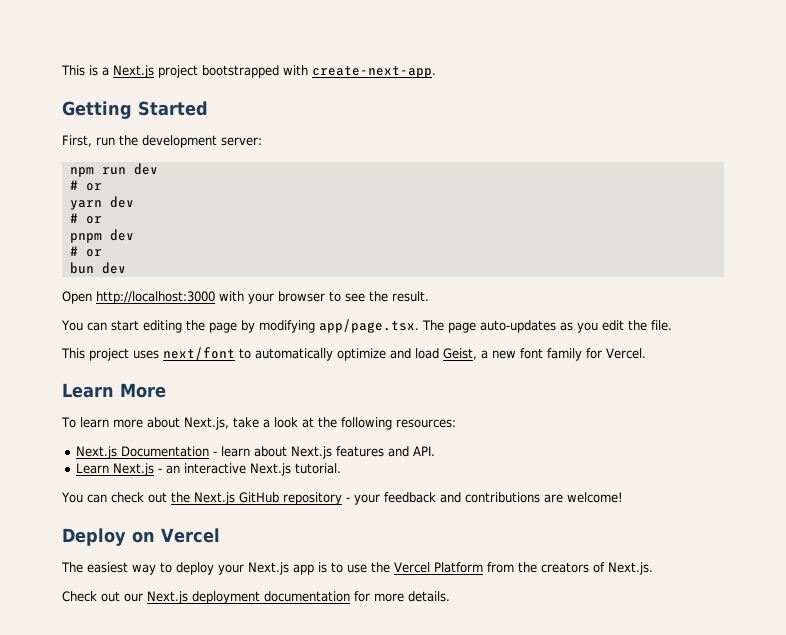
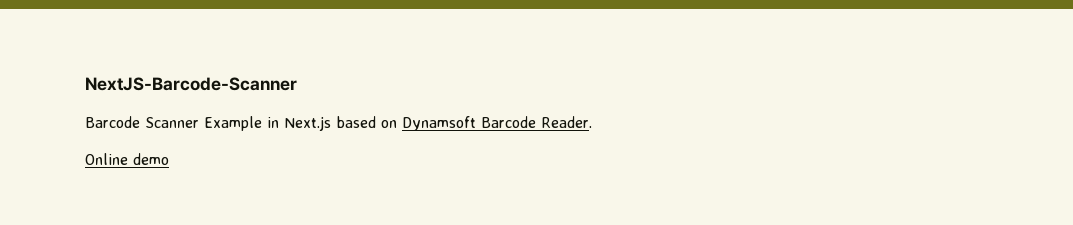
- This is a Next.js project bootstrapped with create-next-app.
- Getting Started
- First, run the development server:
- npm run dev
- # or
- yarn dev
- # or
- pnpm dev
- # or
- bun dev
- Open http://localhost:3000 with your browser to see the result.
- You can start editing the page by modifying app/page.tsx. The page auto-updates as you edit the file.
- This project uses next/font to automatically optimize and load Geist, a new font family for Vercel.
- Learn More
- To learn more about Next.js, take a look at the following resources:
- Next.js Documentation - learn about Next.js features and API.
- Learn Next.js - an interactive Next.js tutorial.
- You can check out the Next.js GitHub repository - your feedback and contributions are welcome!
- Deploy on Vercel
- The easiest way to deploy your Next.js app is to use the Vercel Platform from the creators of Next.js.
- Check out our Next.js deployment documentation for more details.
+ NextJS-Barcode-Scanner
+ Barcode Scanner Example in Next.js based on Dynamsoft Barcode Reader.
+ Online demo

